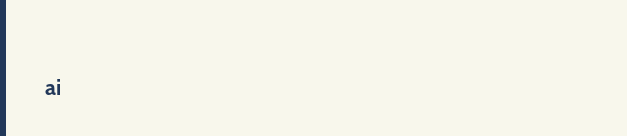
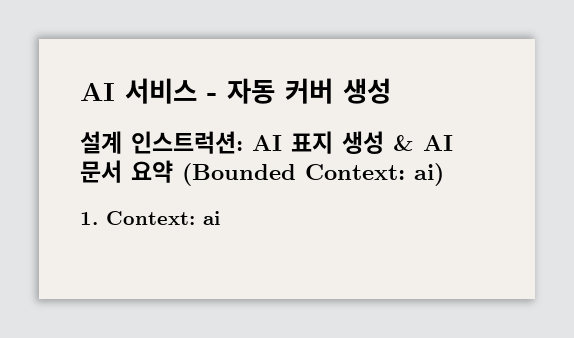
- ai
+ AI 서비스 - 자동 커버 생성
+ 설계 인스트럭션: AI 표지 생성 & AI 문서 요약 (Bounded Context: ai)
+ 1. Context: ai

